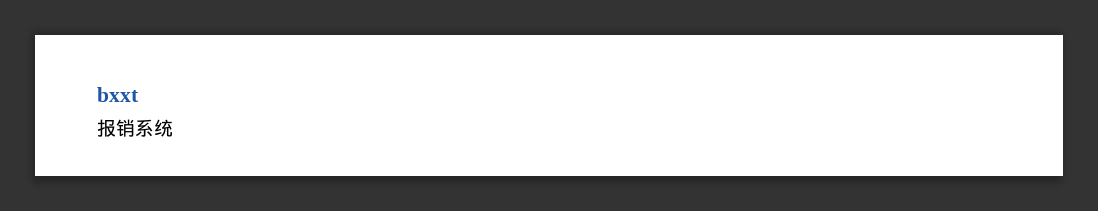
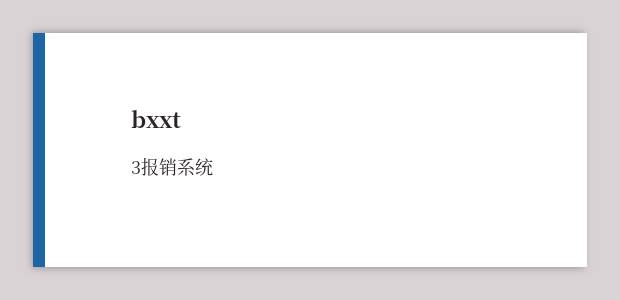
- 报销系统
+ 3报销系统

